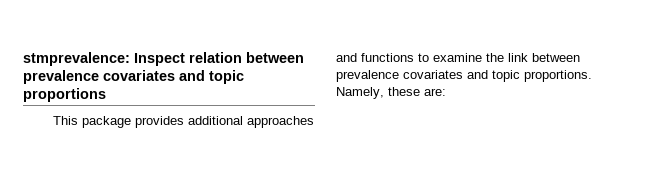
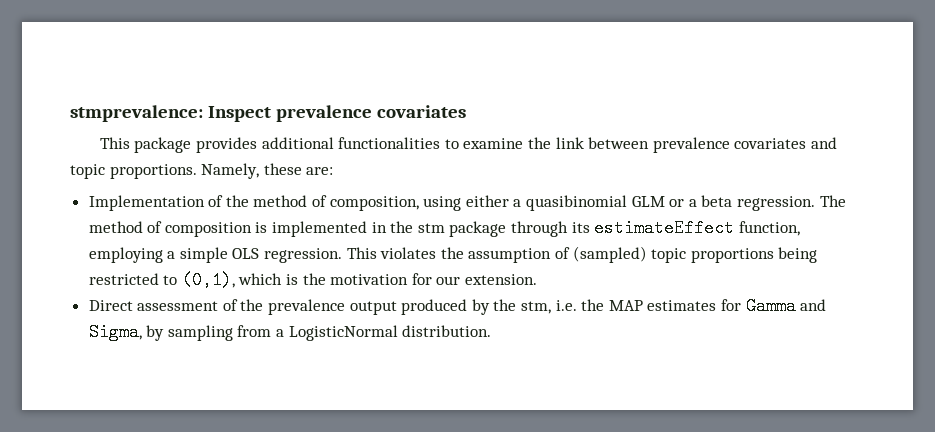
- stmprevalence: Inspect relation between prevalence covariates and topic proportions
+ stmprevalence: Inspect prevalence covariates
- This package provides additional approaches and functions to examine the link between prevalence covariates and topic proportions.
+ This package provides additional functionalities to examine the link between prevalence covariates and topic proportions.
+ Implementation of the method of composition, using either a quasibinomial GLM or a beta regression. The method of composition is implemented in the stm package through its estimateEffect function, employing a simple OLS regression. This violates the assumption of (sampled) topic proportions being restricted to (0,1), which is the motivation for our extension.
+ Direct assessment of the prevalence output produced by the stm, i.e. the MAP estimates for Gamma and Sigma, by sampling from a LogisticNormal distribution.

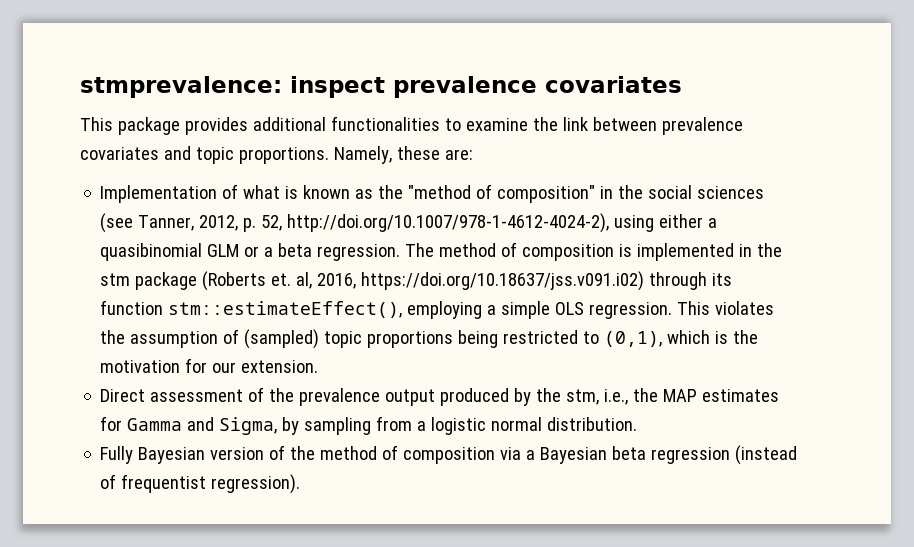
- stmprevalence: Inspect prevalence covariates
+ stmprevalence: inspect prevalence covariates
- Implementation of the method of composition, using either a quasibinomial GLM or a beta regression.
+ Implementation of what is known as the "method of composition" in the social sciences (see Tanner, 2012, p. 52, http://doi.org/10.1007/978-1-4612-4024-2), using either a quasibinomial GLM or a beta regression.
- The method of composition is implemented in the stm package through its estimateEffect function, employing a simple OLS regression.
+ The method of composition is implemented in the stm package (Roberts et. al, 2016, https://doi.org/10.18637/jss.v091.i02) through its function stm::estimateEffect(), employing a simple OLS regression.
- Direct assessment of the prevalence output produced by the stm, i.e. the MAP estimates for Gamma and Sigma, by sampling from a LogisticNormal distribution.
+ Direct assessment of the prevalence output produced by the stm, i.e., the MAP estimates for Gamma and Sigma, by sampling from a logistic normal distribution.
+ Fully Bayesian version of the method of composition via a Bayesian beta regression (instead of frequentist regression).

